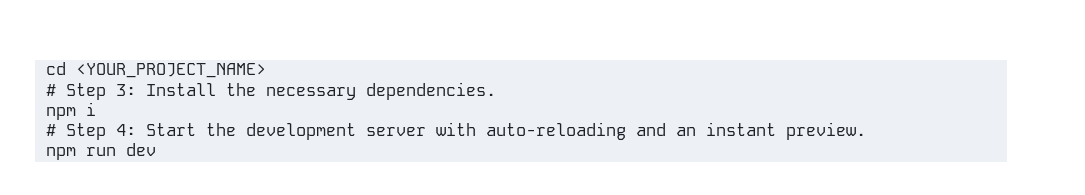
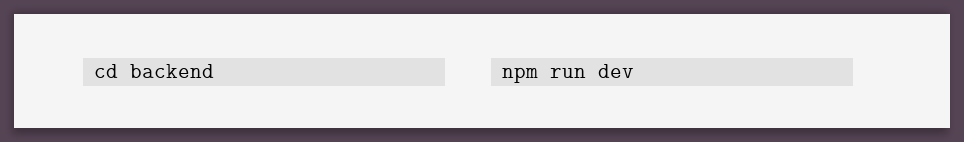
- cd <YOUR_PROJECT_NAME>
- # Step 3: Install the necessary dependencies.
- npm i
- # Step 4: Start the development server with auto-reloading and an instant preview.
+ cd backend

